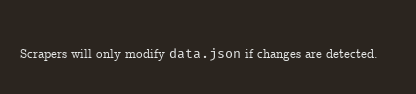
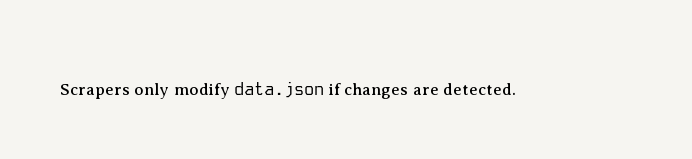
- Scrapers will only modify data.json if changes are detected.
+ Scrapers only modify data.json if changes are detected.

